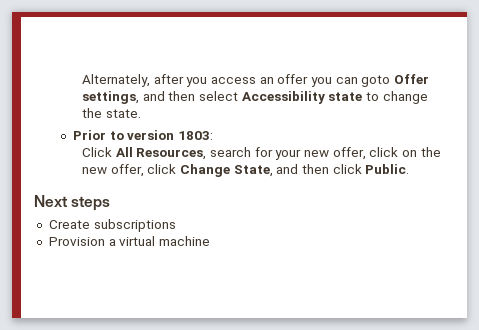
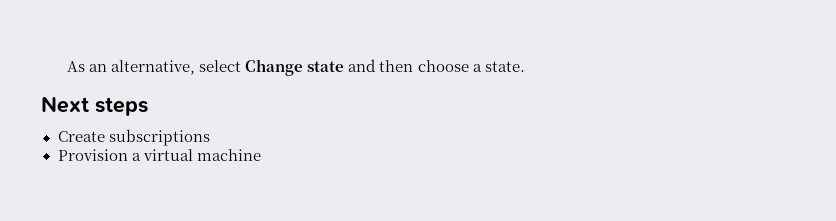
- Alternately, after you access an offer you can goto Offer settings, and then select Accessibility state to change the state.
- Prior to version 1803:
- Click All Resources, search for your new offer, click on the new offer, click Change State, and then click Public.
+ As an alternative, select Change state and then choose a state.

